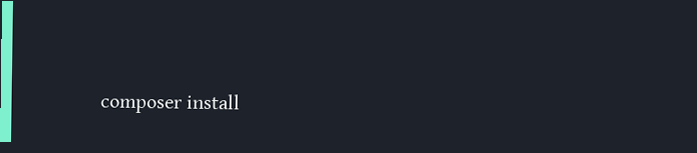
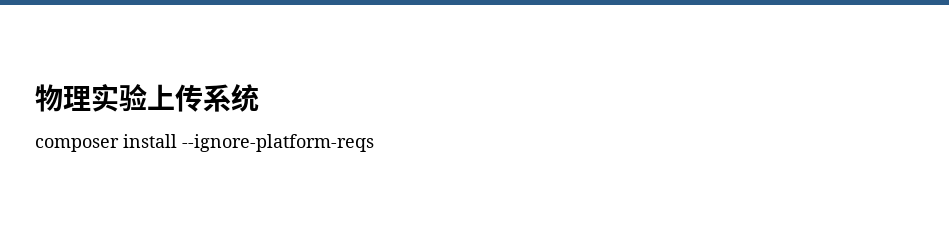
+ 物理实验上传系统
- composer install
+ composer install --ignore-platform-reqs

